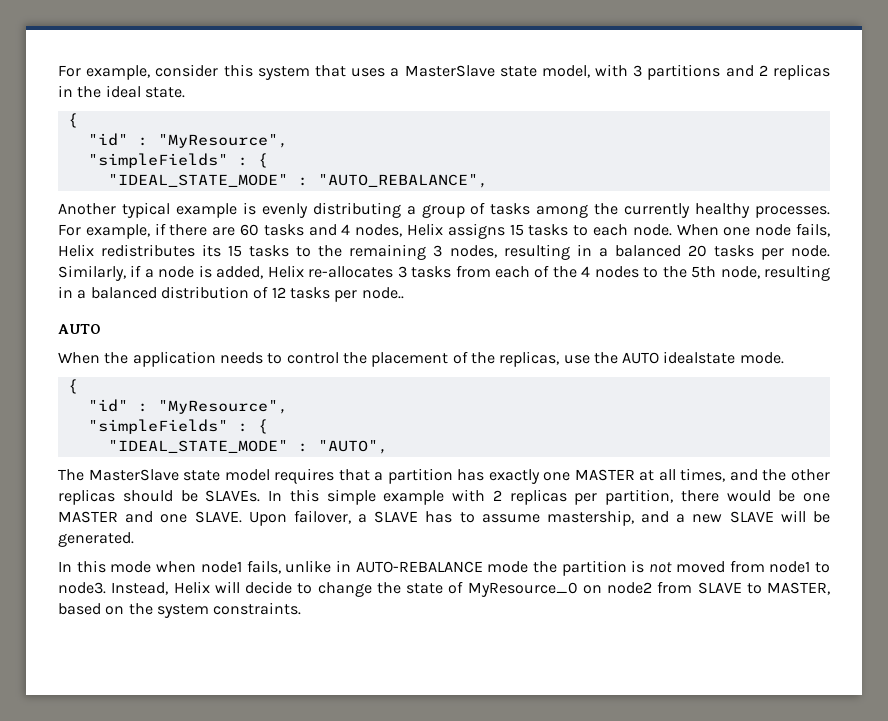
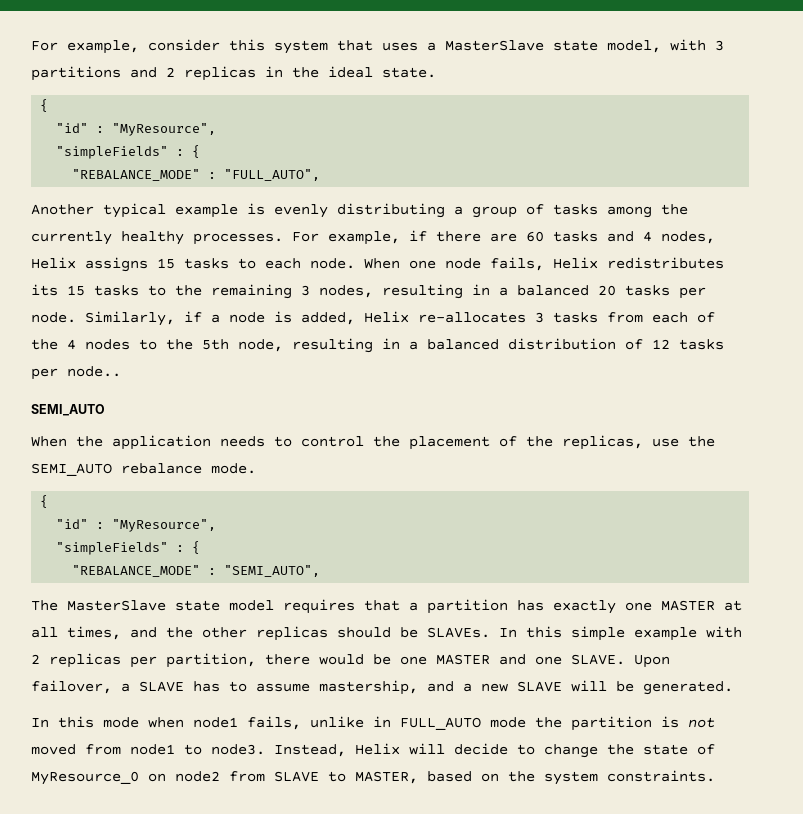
- "IDEAL_STATE_MODE" : "AUTO_REBALANCE",
+ "REBALANCE_MODE" : "FULL_AUTO",
  Similarly, if a node is added, Helix re-allocates 3 tasks from each of the 4 nodes to the 5th node, resulting in a balanced distribution of 12 tasks per node..
- AUTO
+ SEMI_AUTO
- When the application needs to control the placement of the replicas, use the AUTO idealstate mode.
+ When the application needs to control the placement of the replicas, use the SEMI_AUTO rebalance mode.
- "IDEAL_STATE_MODE" : "AUTO",
+ "REBALANCE_MODE" : "SEMI_AUTO",
- In this mode when node1 fails, unlike in AUTO-REBALANCE mode the partition is not moved from node1 to node3.
+ In this mode when node1 fails, unlike in FULL_AUTO mode the partition is not moved from node1 to node3.

